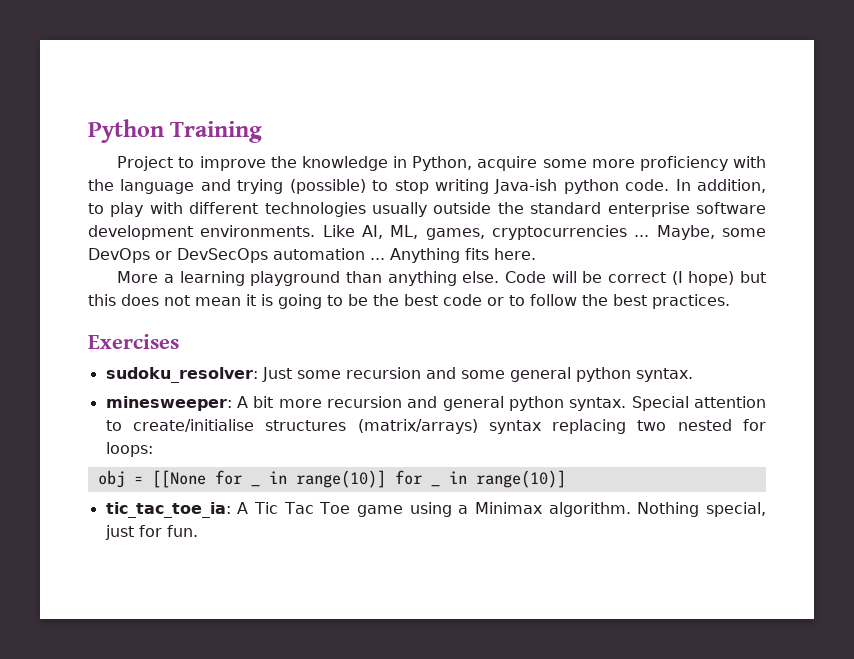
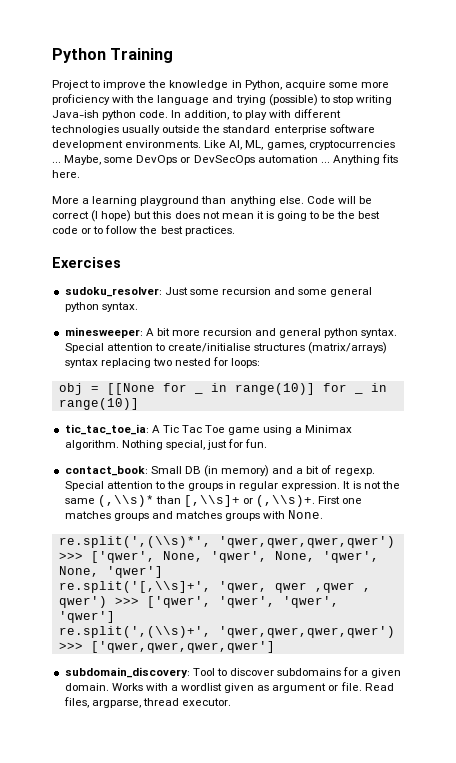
+ contact_book: Small DB (in memory) and a bit of regexp. Special attention to the groups in regular expression. It is not the same (,\\s)* than [,\\s]+ or (,\\s)+. First one matches groups and matches groups with None.
+ re.split(',(\\s)*', 'qwer,qwer,qwer,qwer') >>> ['qwer', None, 'qwer', None, 'qwer', None, 'qwer']
+ re.split('[,\\s]+', 'qwer, qwer ,qwer , qwer') >>> ['qwer', 'qwer', 'qwer', 'qwer']
+ re.split(',(\\s)+', 'qwer,qwer,qwer,qwer') >>> ['qwer,qwer,qwer,qwer']
+ subdomain_discovery: Tool to discover subdomains for a given domain. Works with a wordlist given as argument or file. Read files, argparse, thread executor.

